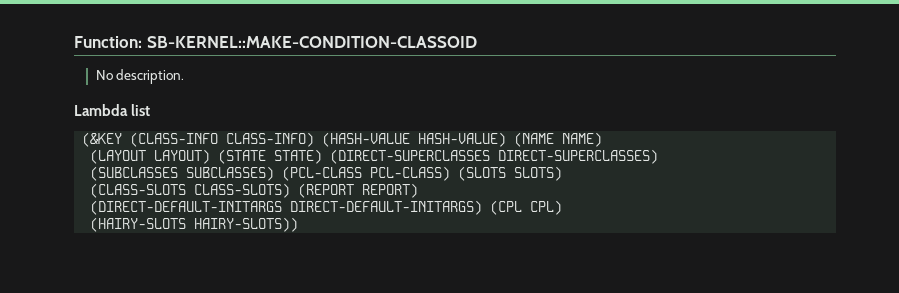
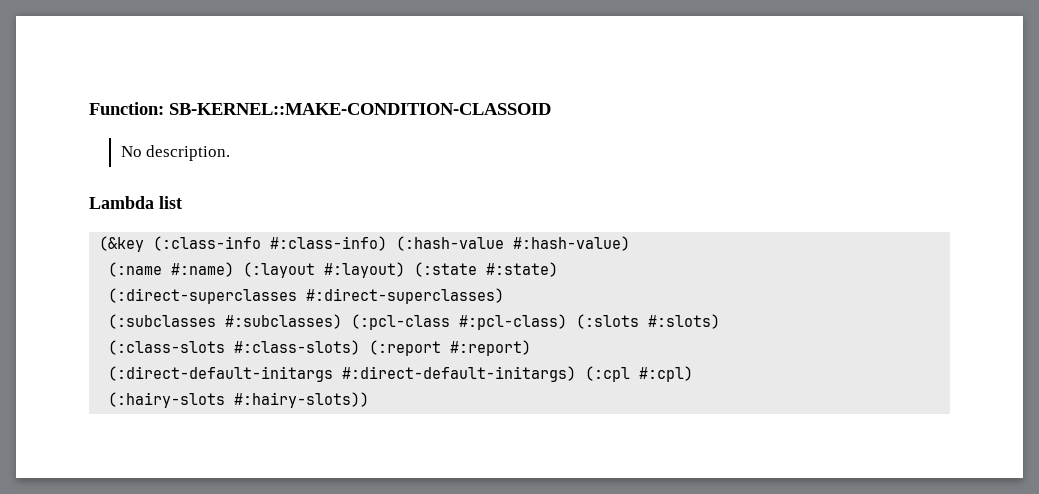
- (&KEY (CLASS-INFO CLASS-INFO) (HASH-VALUE HASH-VALUE) (NAME NAME)
- (LAYOUT LAYOUT) (STATE STATE) (DIRECT-SUPERCLASSES DIRECT-SUPERCLASSES)
- (SUBCLASSES SUBCLASSES) (PCL-CLASS PCL-CLASS) (SLOTS SLOTS)
- (CLASS-SLOTS CLASS-SLOTS) (REPORT REPORT)
- (DIRECT-DEFAULT-INITARGS DIRECT-DEFAULT-INITARGS) (CPL CPL)
- (HAIRY-SLOTS HAIRY-SLOTS))
+ (&key (:class-info #:class-info) (:hash-value #:hash-value)
+ (:name #:name) (:layout #:layout) (:state #:state)
+ (:direct-superclasses #:direct-superclasses)
+ (:subclasses #:subclasses) (:pcl-class #:pcl-class) (:slots #:slots)
+ (:class-slots #:class-slots) (:report #:report)
+ (:direct-default-initargs #:direct-default-initargs) (:cpl #:cpl)
+ (:hairy-slots #:hairy-slots))

